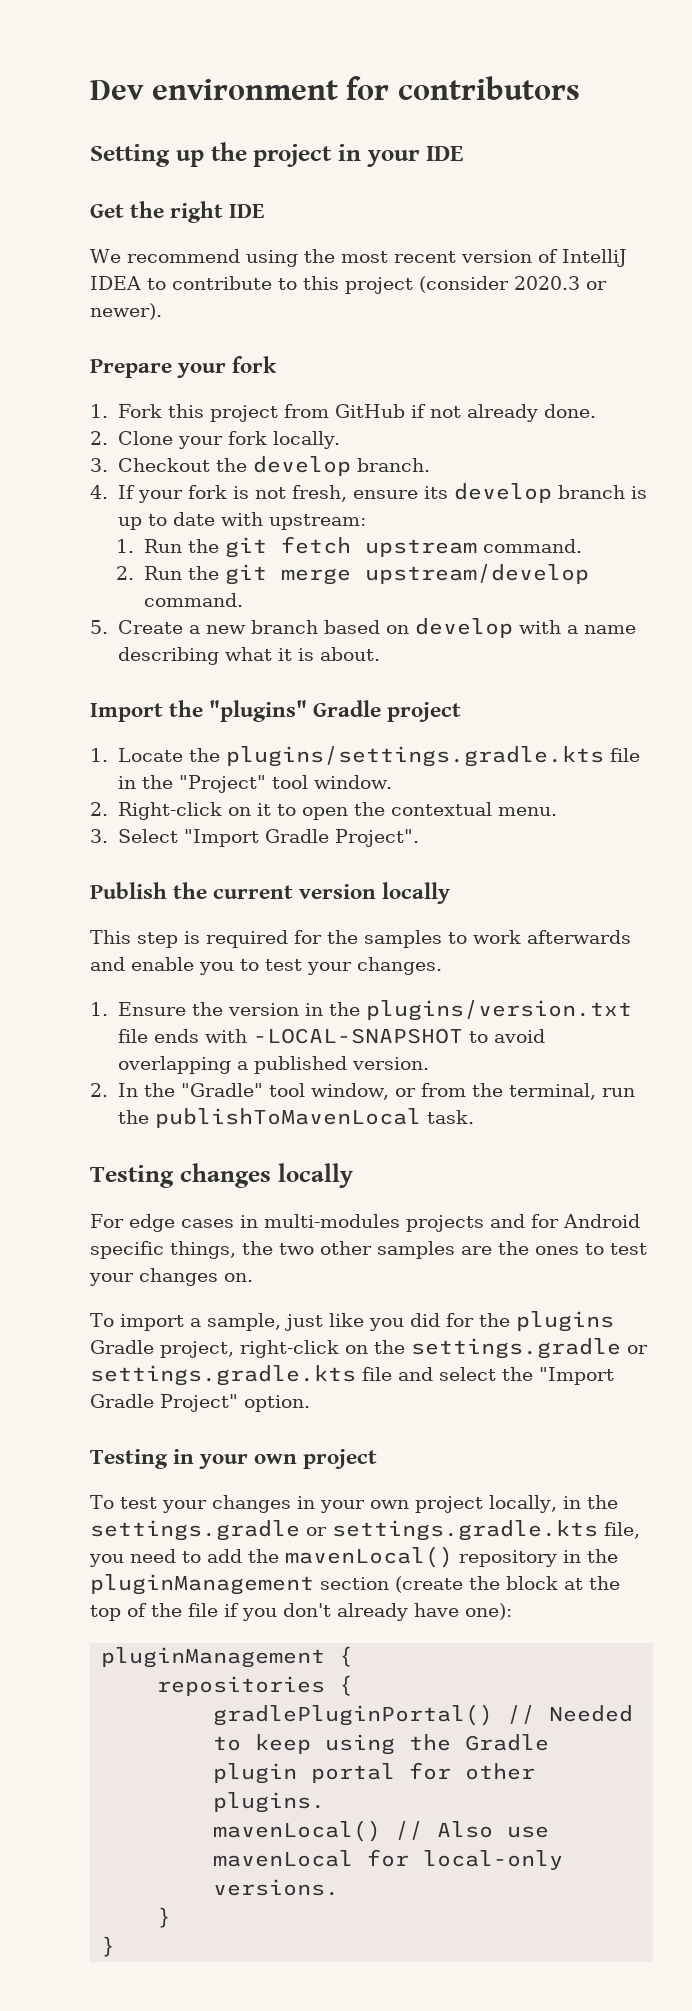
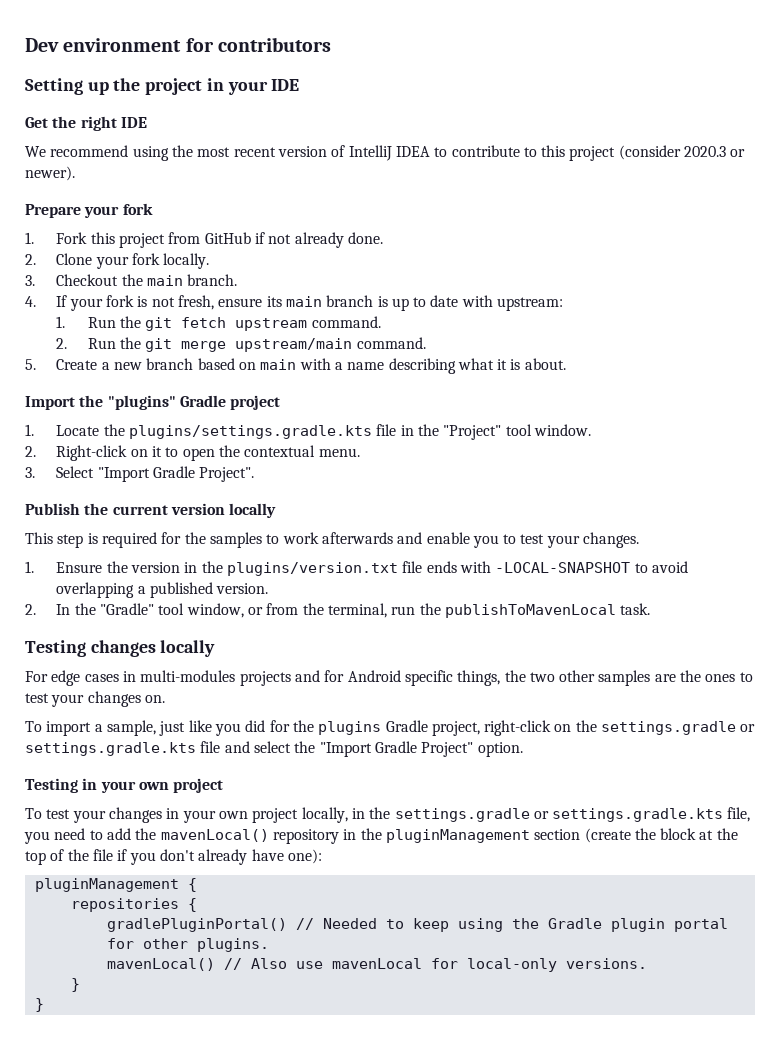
- 3. Checkout the develop branch.
+ 3. Checkout the main branch.
- 4. If your fork is not fresh, ensure its develop branch is up to date with upstream:
+ 4. If your fork is not fresh, ensure its main branch is up to date with upstream:
- 2. Run the git merge upstream/develop command.
+ 2. Run the git merge upstream/main command.
- 5. Create a new branch based on develop with a name describing what it is about.
+ 5. Create a new branch based on main with a name describing what it is about.

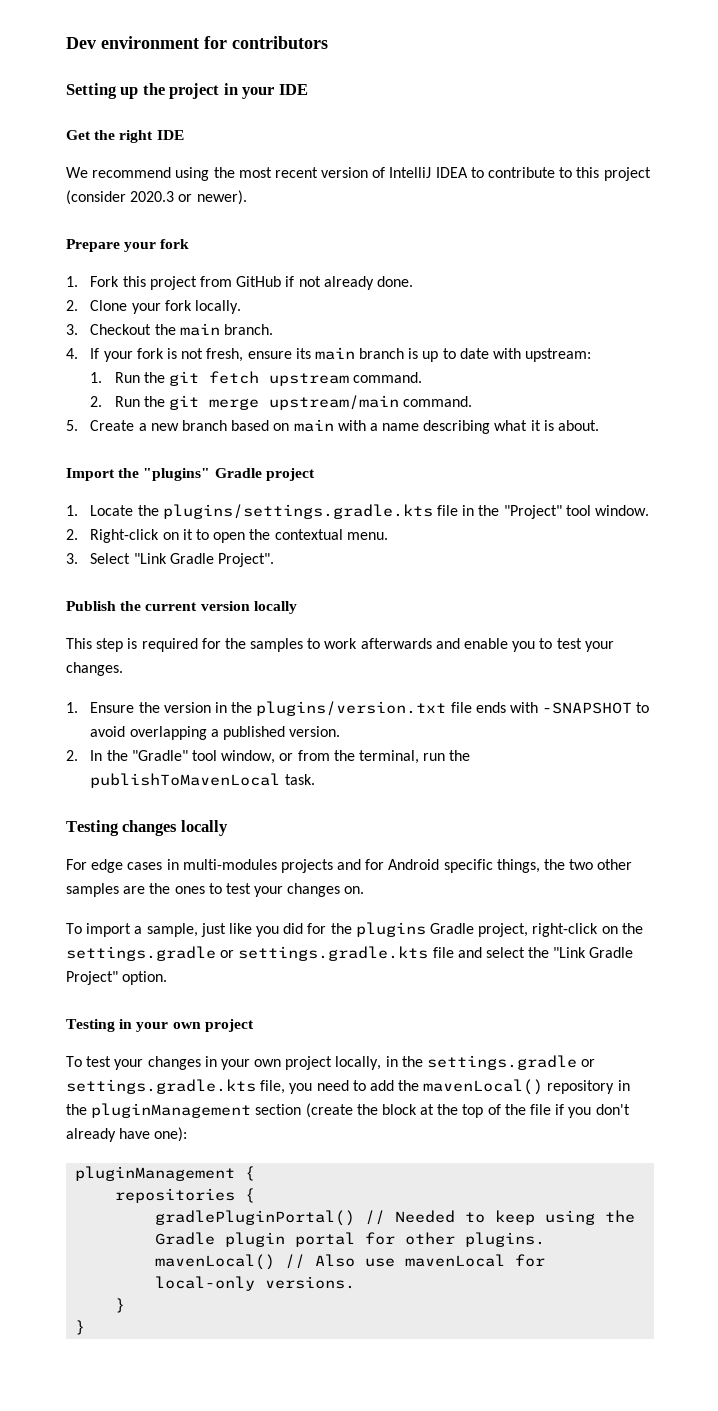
- 3. Select "Import Gradle Project".
+ 3. Select "Link Gradle Project".
- 1. Ensure the version in the plugins/version.txt file ends with -LOCAL-SNAPSHOT to avoid overlapping a published version.
+ 1. Ensure the version in the plugins/version.txt file ends with -SNAPSHOT to avoid overlapping a published version.
- To import a sample, just like you did for the plugins Gradle project, right-click on the settings.gradle or settings.gradle.kts file and select the "Import Gradle Project" option.
+ To import a sample, just like you did for the plugins Gradle project, right-click on the settings.gradle or settings.gradle.kts file and select the "Link Gradle Project" option.

